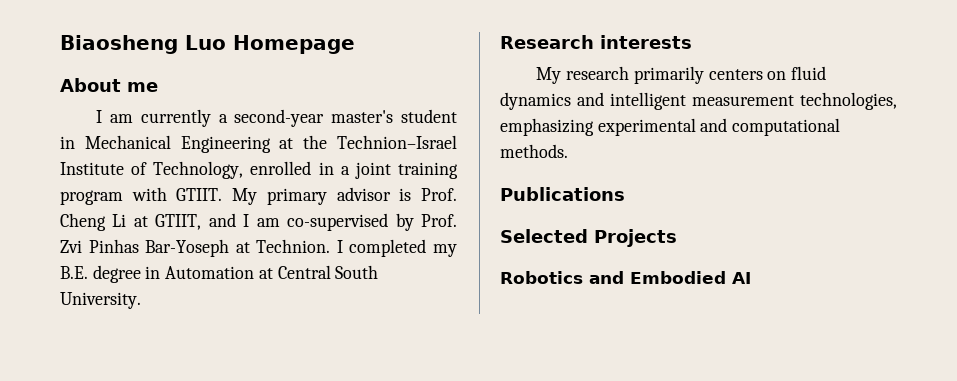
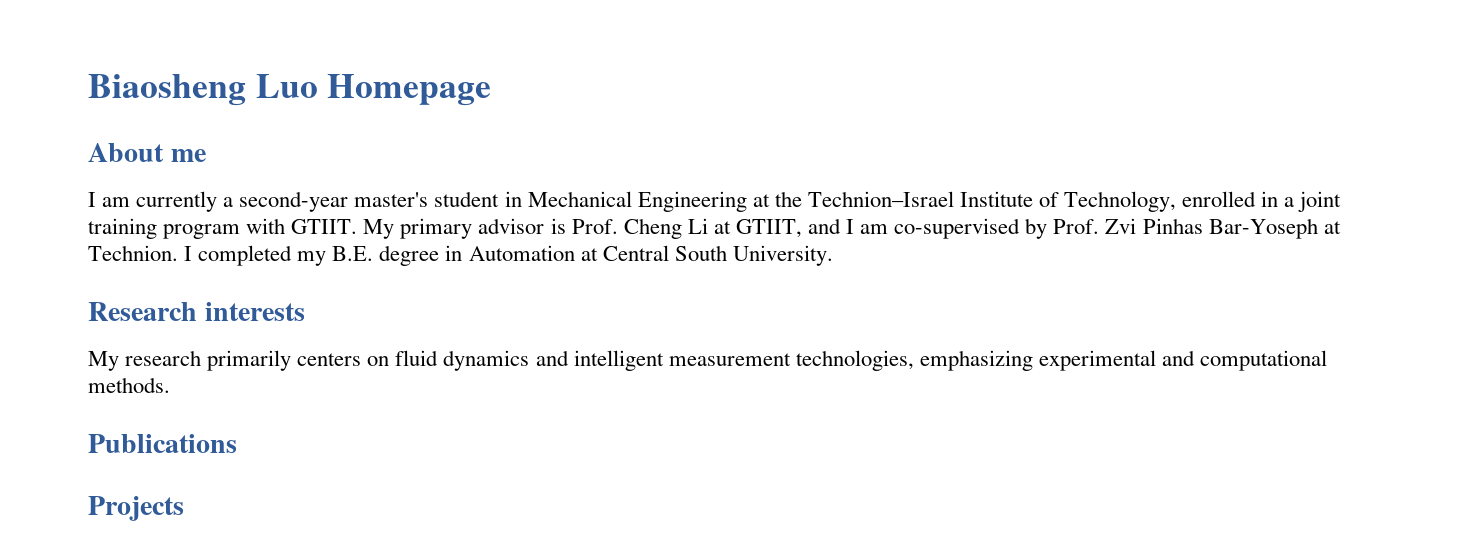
- Selected Projects
+ Projects
- Robotics and Embodied AI

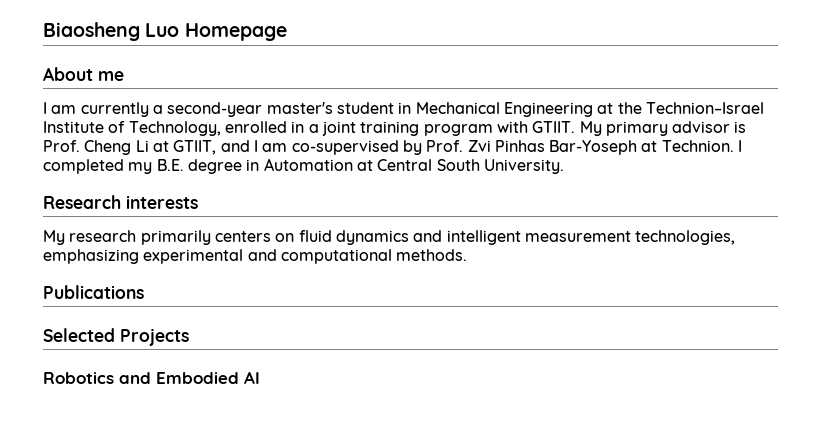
- Projects
+ Selected Projects
+ Robotics and Embodied AI

